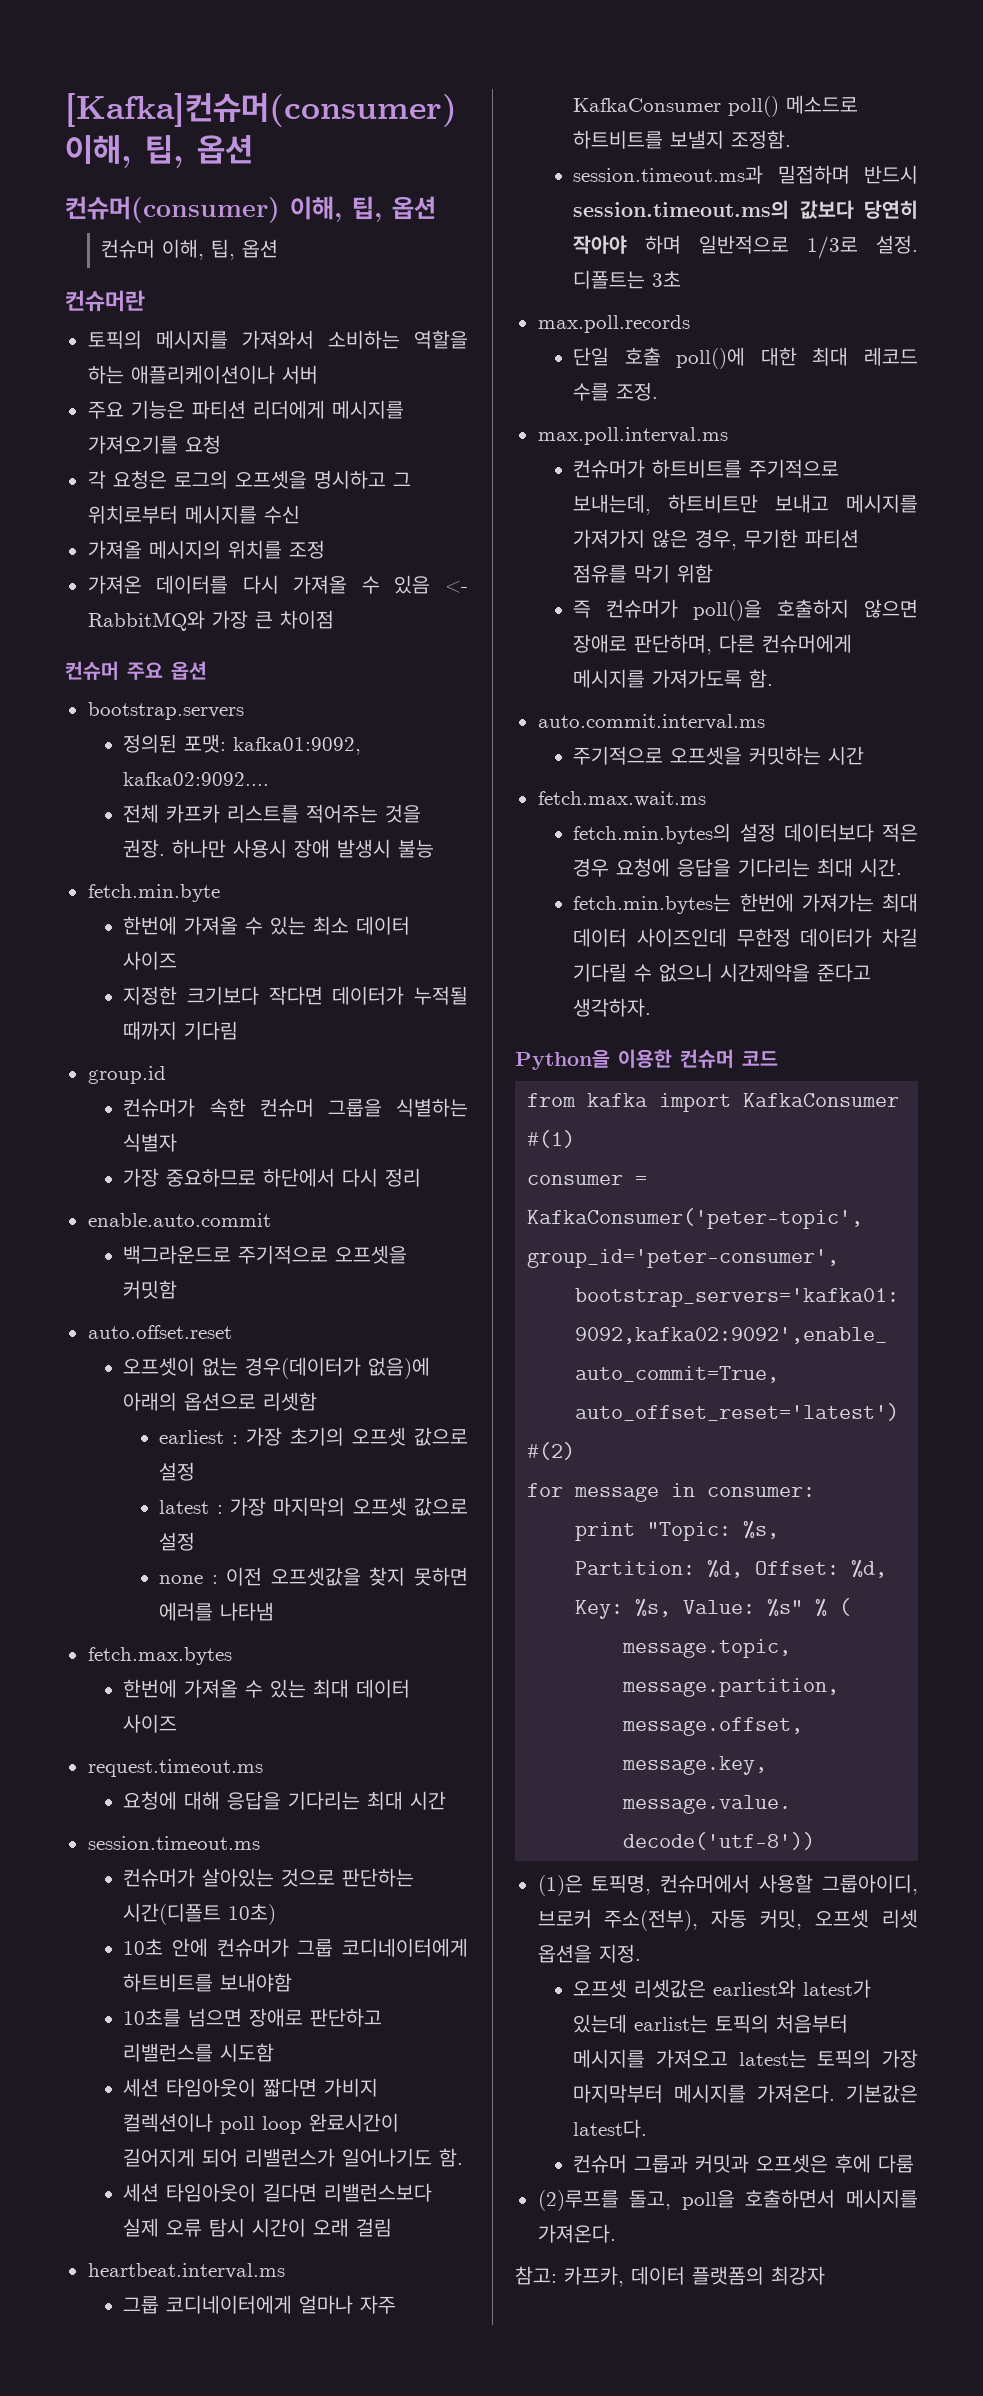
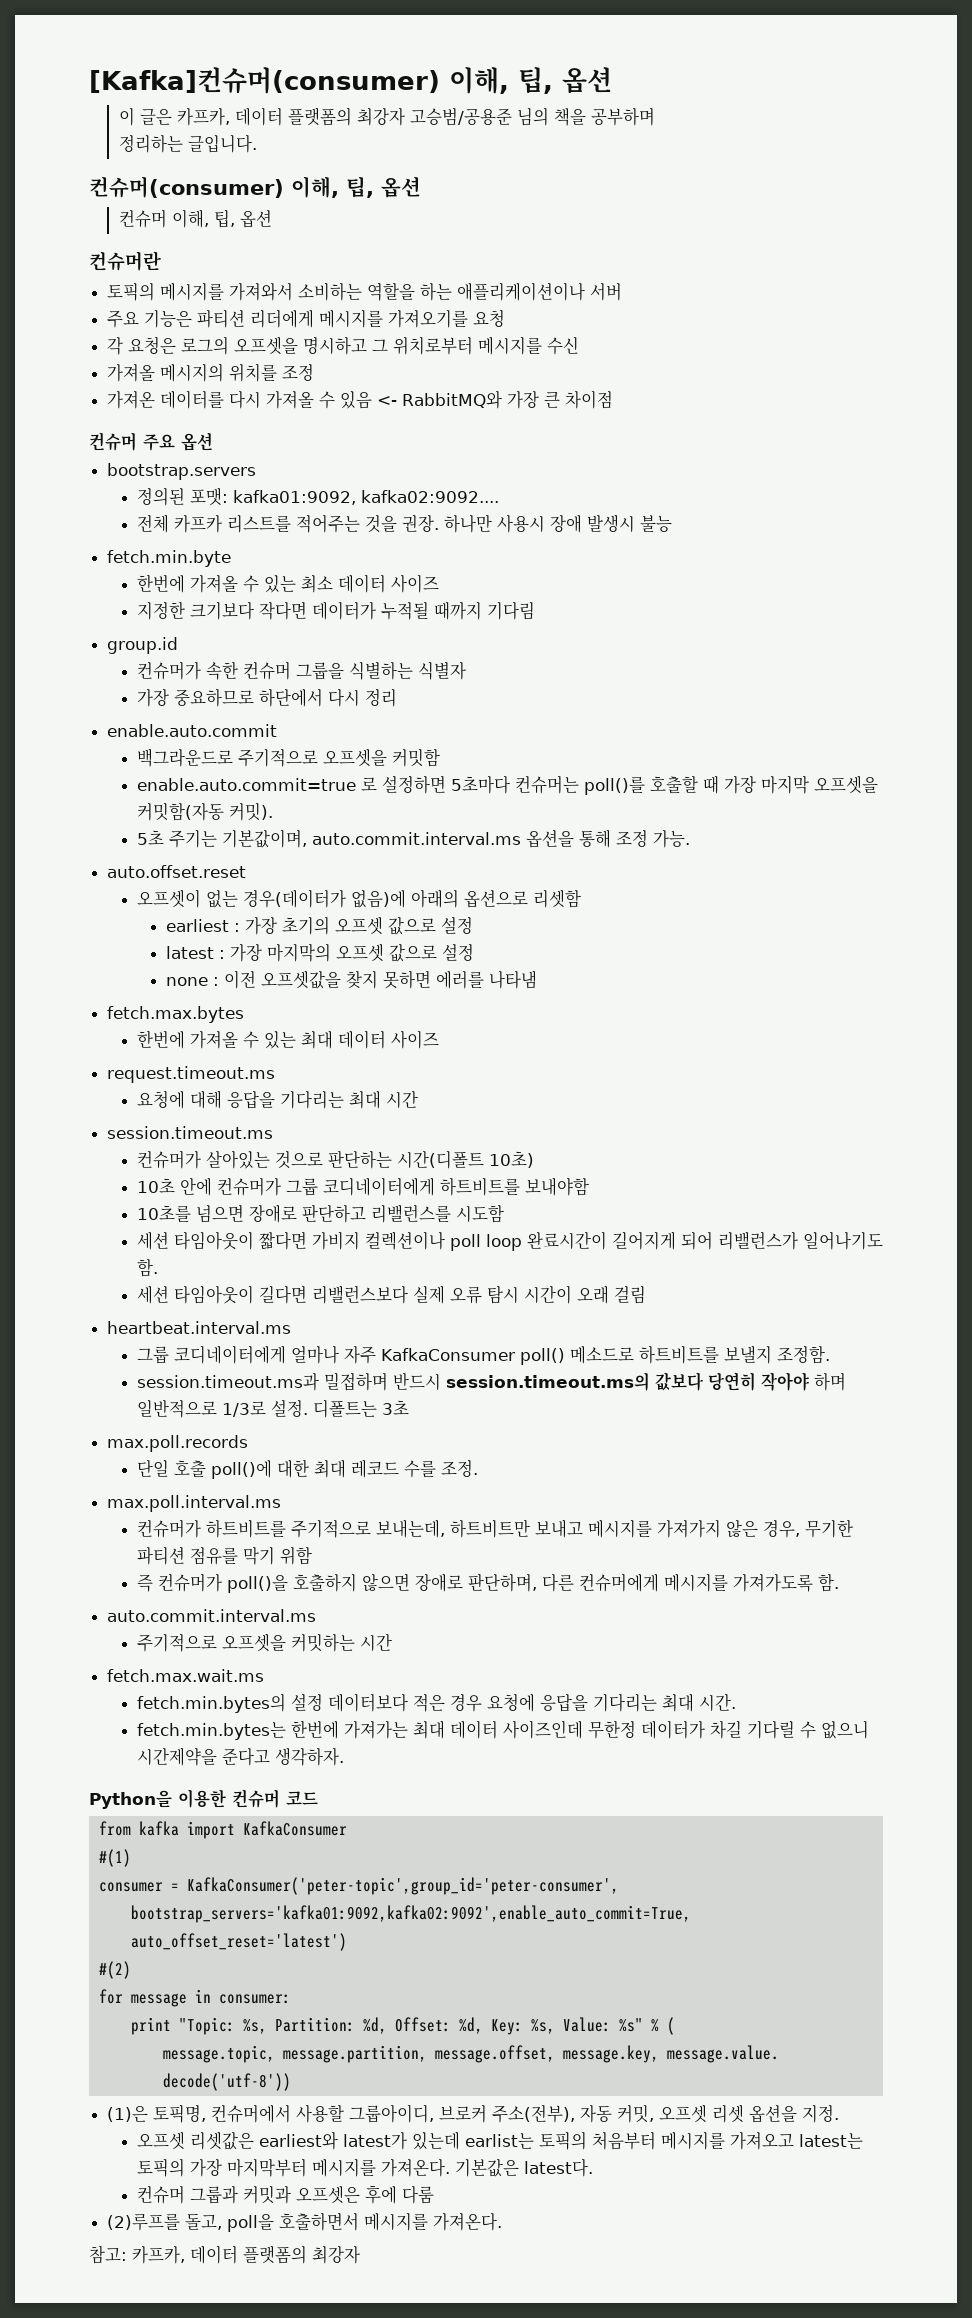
+ 이 글은 카프카, 데이터 플랫폼의 최강자 고승범/공용준 님의 책을 공부하며
+ 정리하는 글입니다.
+ enable.auto.commit=true 로 설정하면 5초마다 컨슈머는 poll()를 호출할 때 가장 마지막 오프셋을 커밋함(자동 커밋).
+ 5초 주기는 기본값이며, auto.commit.interval.ms 옵션을 통해 조정 가능.

